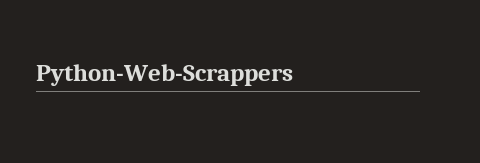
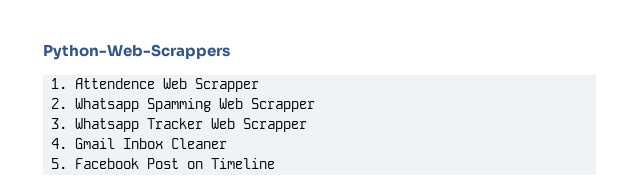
+ 1. Attendence Web Scrapper
+ 2. Whatsapp Spamming Web Scrapper
+ 3. Whatsapp Tracker Web Scrapper
+ 4. Gmail Inbox Cleaner
+ 5. Facebook Post on Timeline

